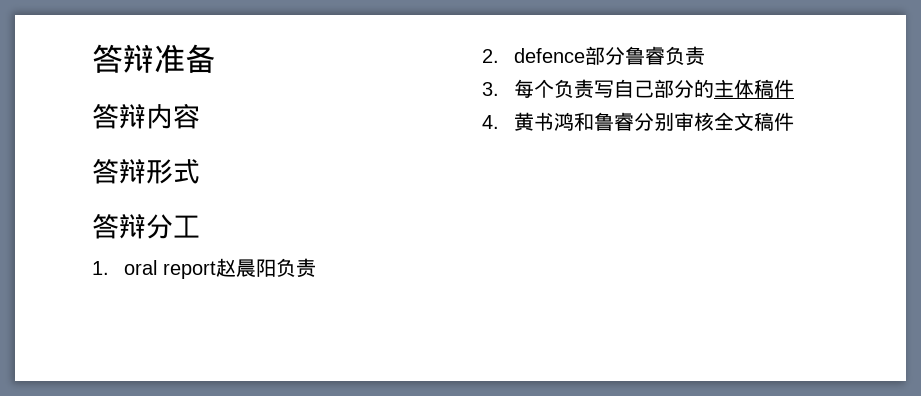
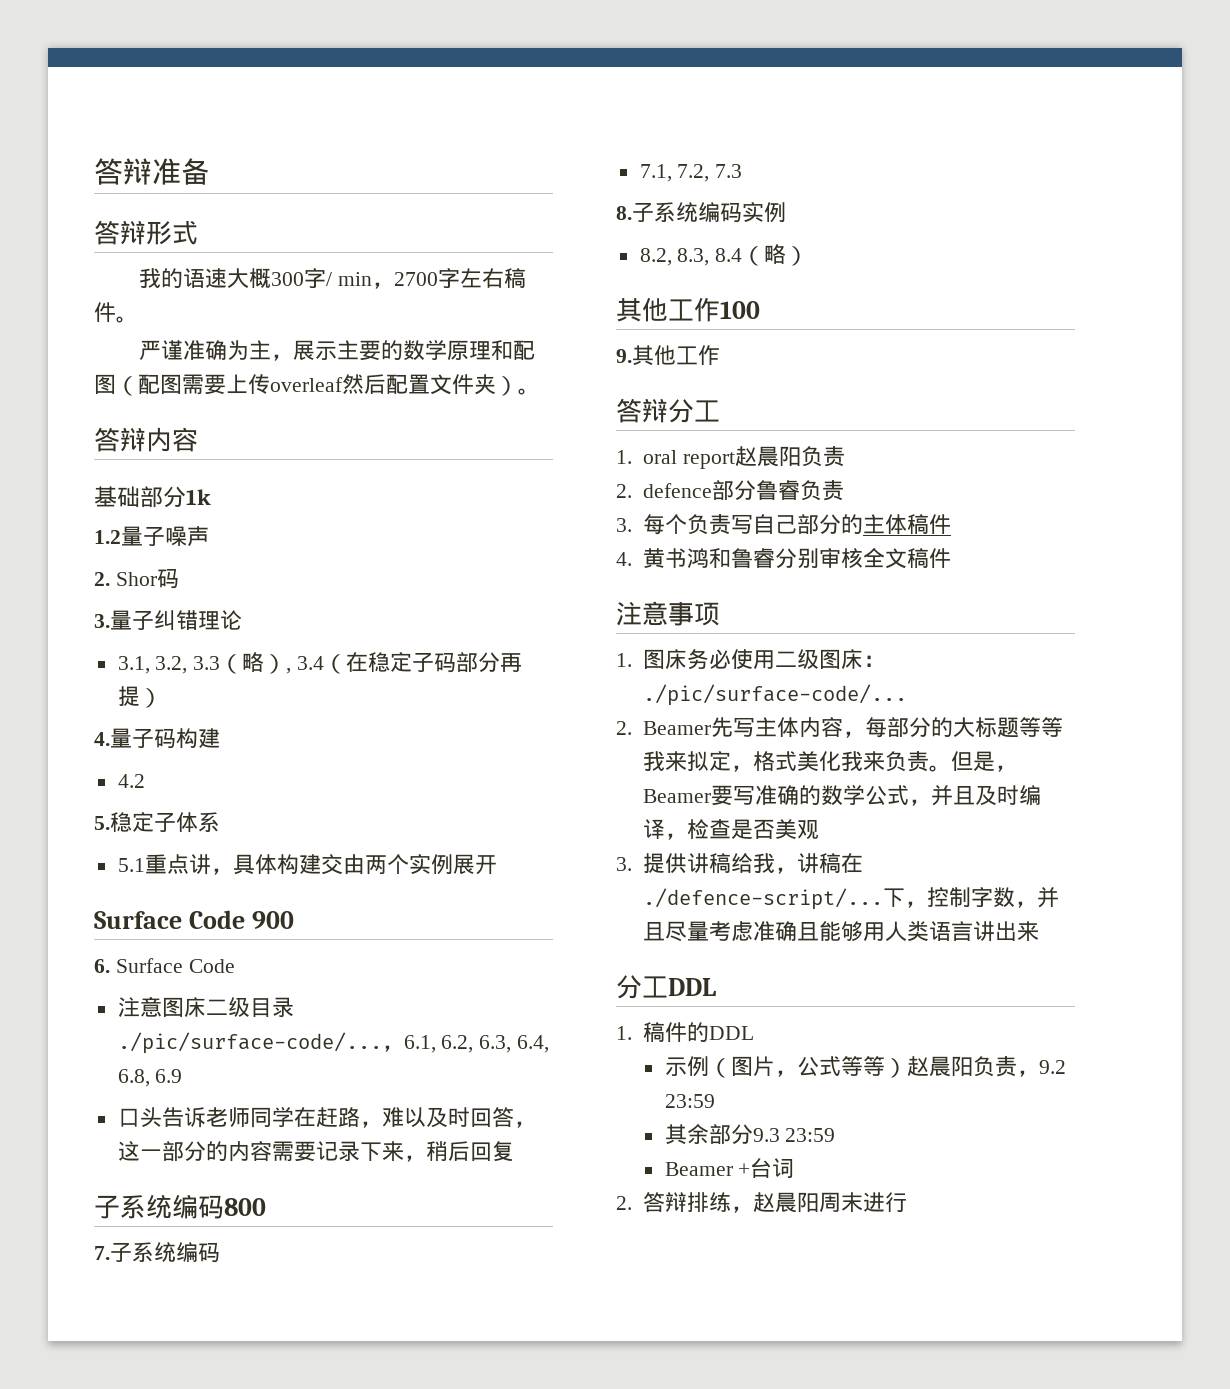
+ 答辩形式
+ 我的语速大概300字/ min，2700字左右稿件。
+ 严谨准确为主，展示主要的数学原理和配图（配图需要上传overleaf然后配置文件夹）。
  答辩内容
- 答辩形式
+ 基础部分1k
+ 1.2量子噪声
+ 2. Shor码
+ 3.量子纠错理论
+ 3.1, 3.2, 3.3（略）, 3.4（在稳定子码部分再提）
+ 4.量子码构建
+ 4.2
+ 5.稳定子体系
+ 5.1重点讲，具体构建交由两个实例展开
+ Surface Code 900
+ 6. Surface Code
+ 注意图床二级目录./pic/surface-code/...，6.1, 6.2, 6.3, 6.4, 6.8, 6.9
+ 口头告诉老师同学在赶路，难以及时回答，这一部分的内容需要记录下来，稍后回复
+ 子系统编码800
+ 7.子系统编码
+ 7.1, 7.2, 7.3
+ 8.子系统编码实例
+ 8.2, 8.3, 8.4（略）
+ 其他工作100
+ 9.其他工作
+ 注意事项
+ 1.图床务必使用二级图床：./pic/surface-code/...
+ 2. Beamer先写主体内容，每部分的大标题等等我来拟定，格式美化我来负责。但是，Beamer要写准确的数学公式，并且及时编译，检查是否美观
+ 3.提供讲稿给我，讲稿在./defence-script/...下，控制字数，并且尽量考虑准确且能够用人类语言讲出来
+ 分工DDL
+ 1.稿件的DDL
+ 示例（图片，公式等等）赵晨阳负责，9.2 23:59
+ 其余部分9.3 23:59
+ Beamer +台词
+ 2.答辩排练，赵晨阳周末进行

